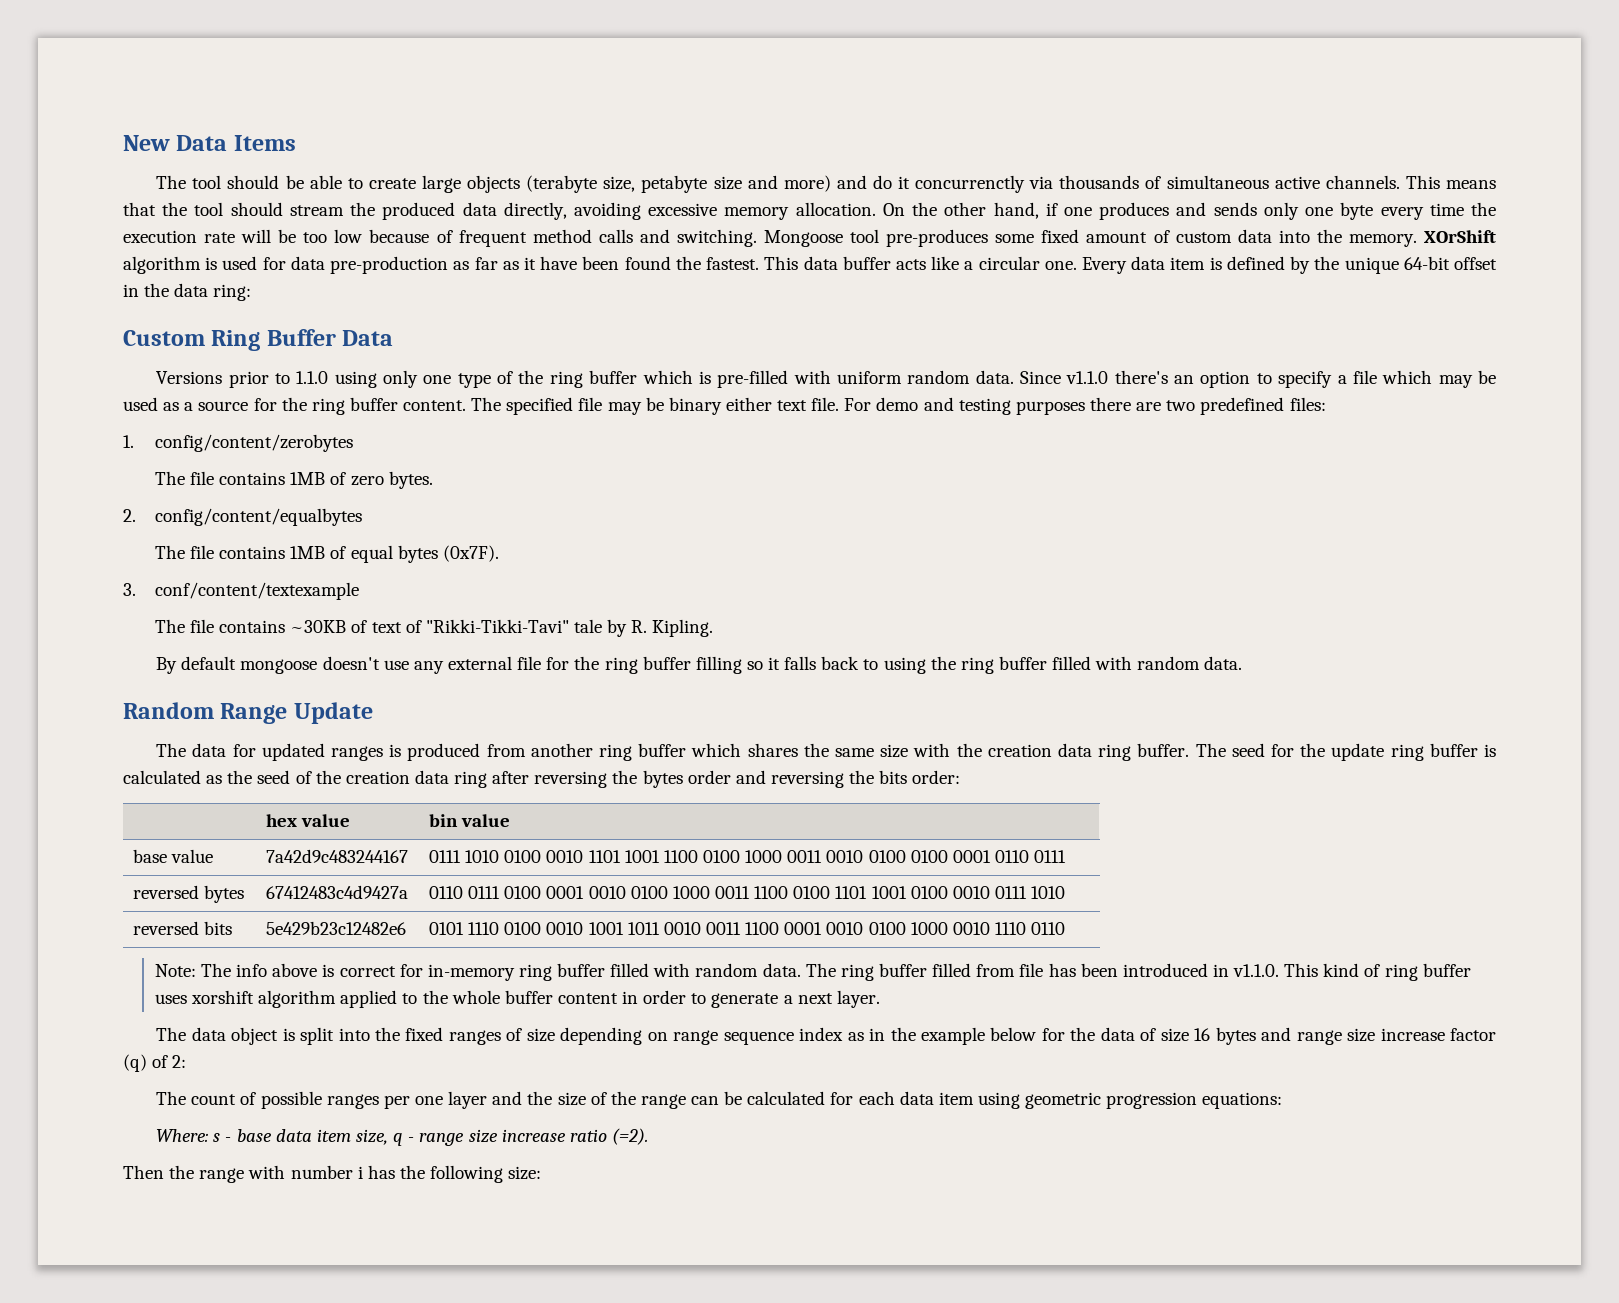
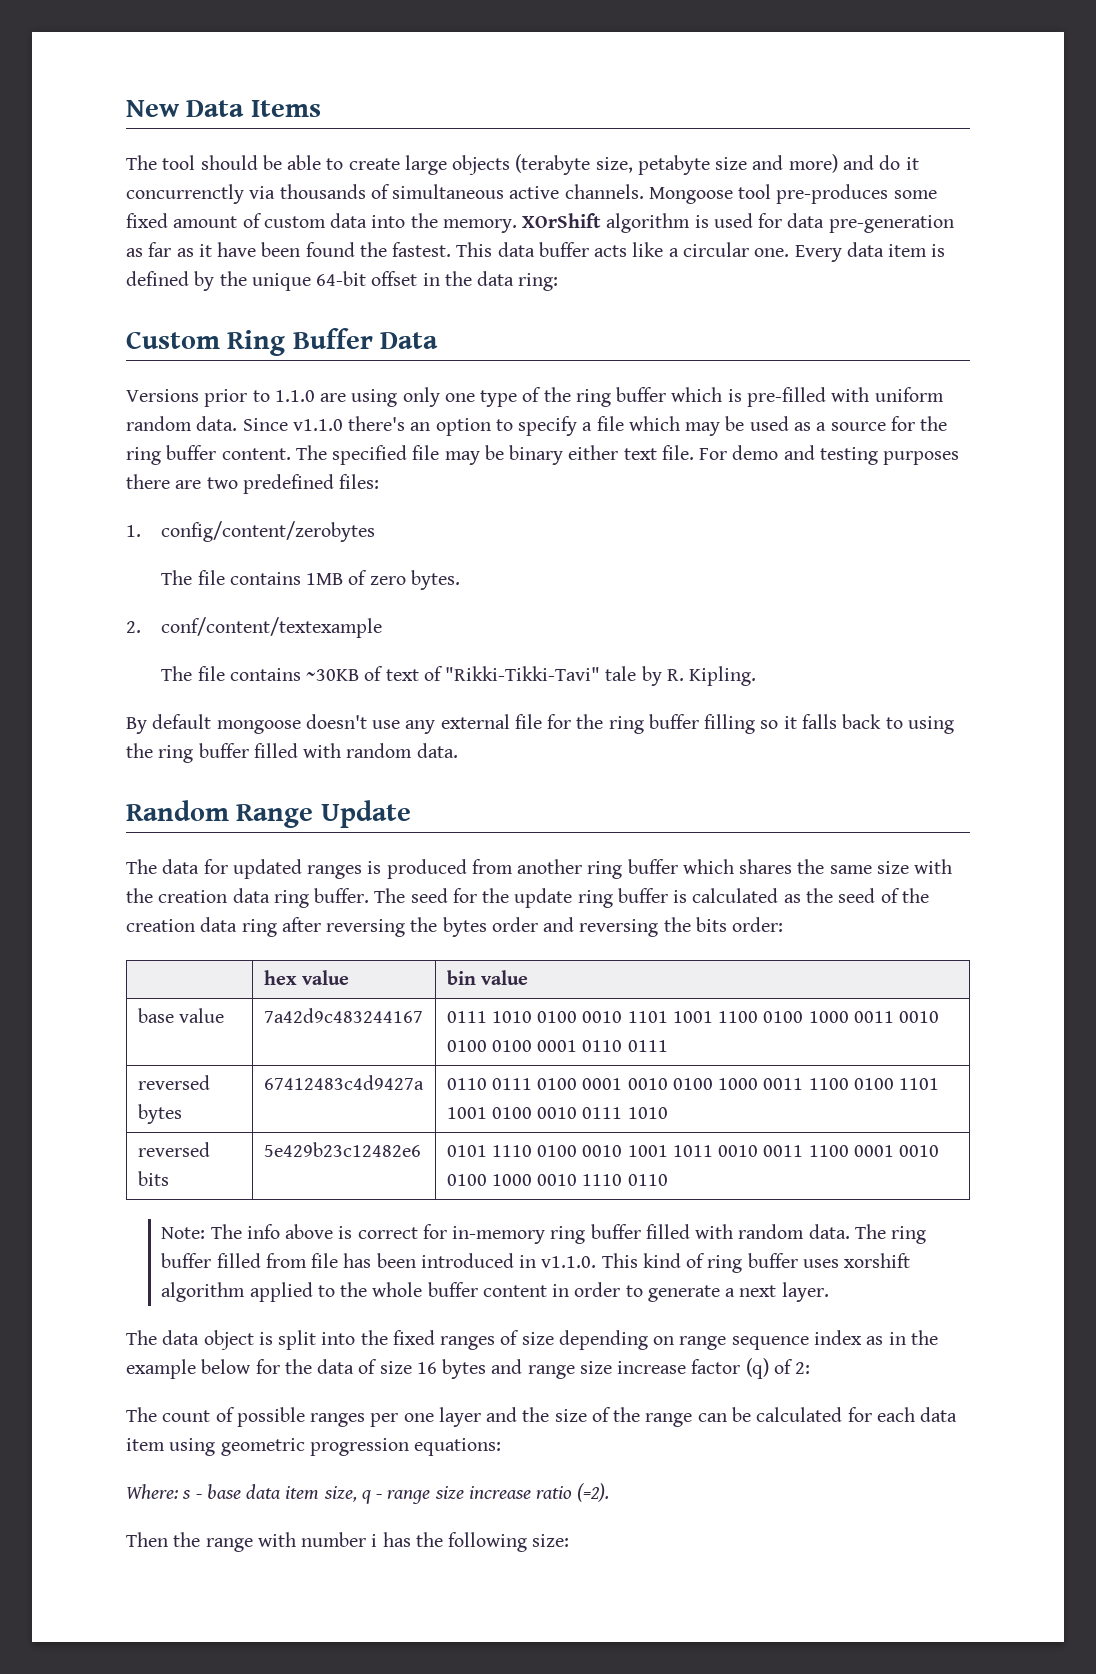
- This means that the tool should stream the produced data directly, avoiding excessive memory allocation. On the other hand, if one produces and sends only one byte every time the execution rate will be too low because of frequent method calls and switching.
- XOrShift algorithm is used for data pre-production as far as it have been found the fastest.
+ XOrShift algorithm is used for data pre-generation as far as it have been found the fastest.
- Versions prior to 1.1.0 using only one type of the ring buffer which is pre-filled with uniform random data.
+ Versions prior to 1.1.0 are using only one type of the ring buffer which is pre-filled with uniform random data.
- 2. config/content/equalbytes
- The file contains 1MB of equal bytes (0x7F).
- 3. conf/content/textexample
+ 2. conf/content/textexample

